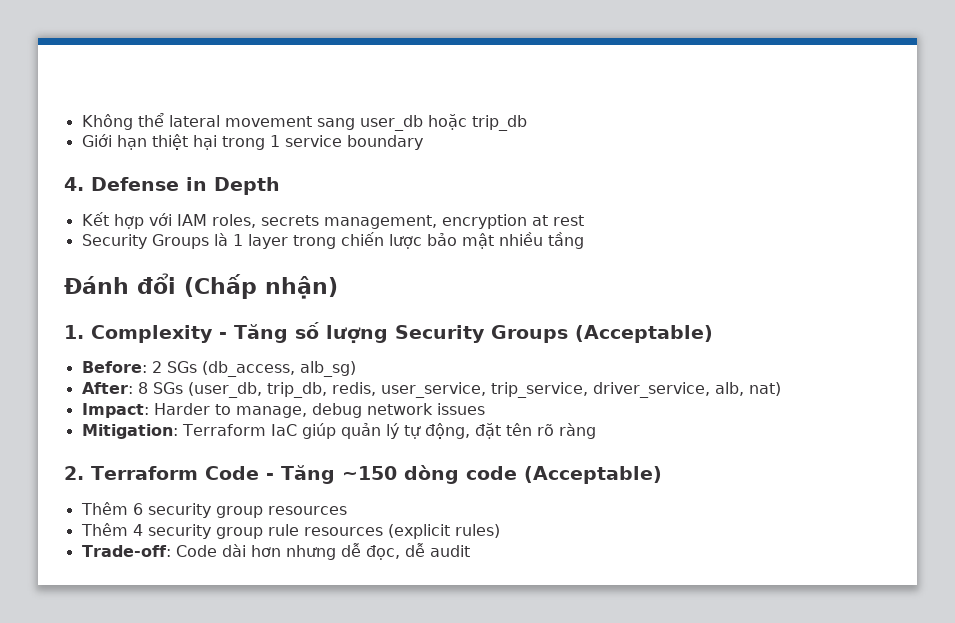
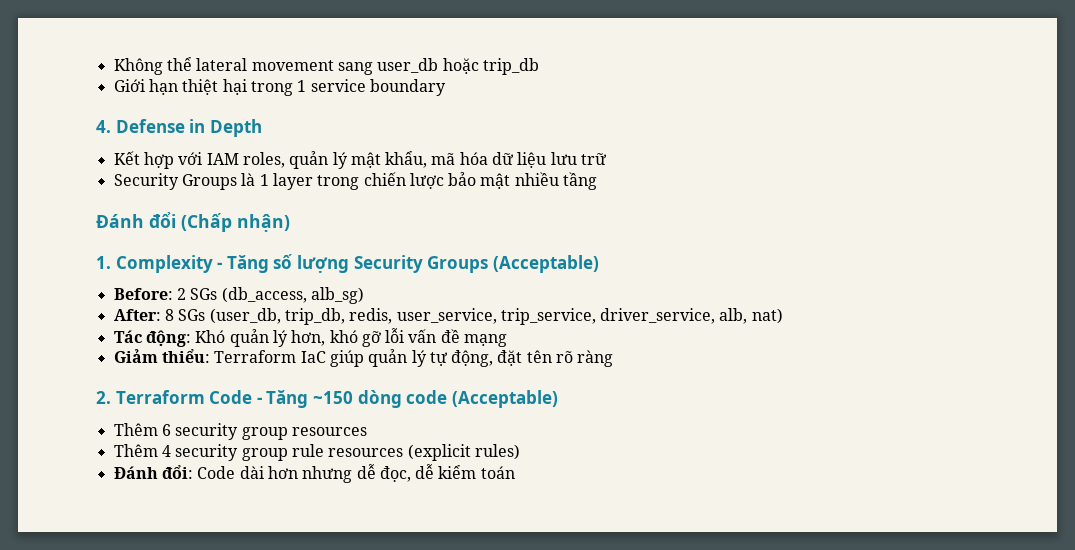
- Kết hợp với IAM roles, secrets management, encryption at rest
+ Kết hợp với IAM roles, quản lý mật khẩu, mã hóa dữ liệu lưu trữ
- Impact: Harder to manage, debug network issues
- Mitigation: Terraform IaC giúp quản lý tự động, đặt tên rõ ràng
+ Tác động: Khó quản lý hơn, khó gỡ lỗi vấn đề mạng
+ Giảm thiểu: Terraform IaC giúp quản lý tự động, đặt tên rõ ràng
- Trade-off: Code dài hơn nhưng dễ đọc, dễ audit
+ Đánh đổi: Code dài hơn nhưng dễ đọc, dễ kiểm toán

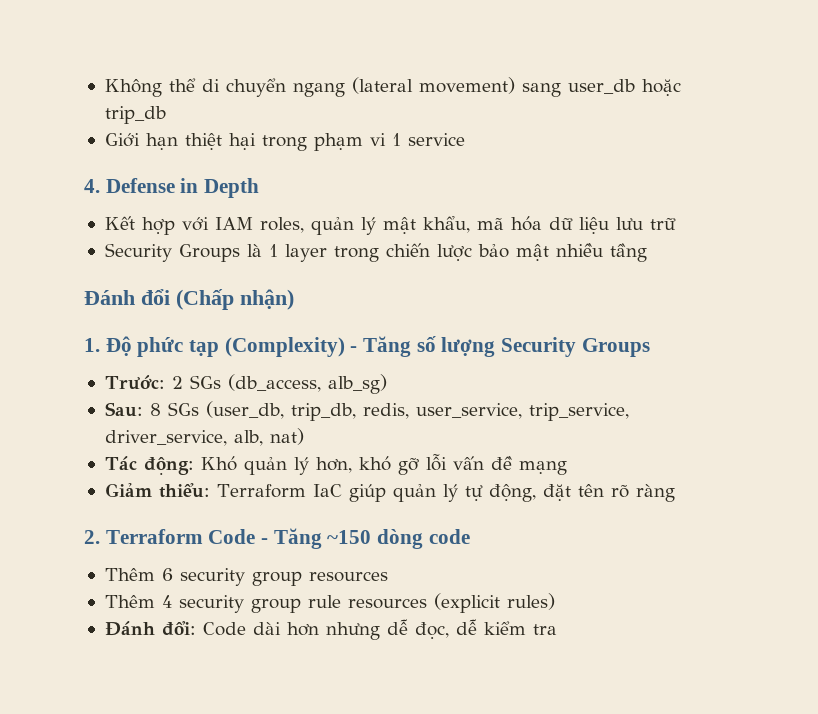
- Không thể lateral movement sang user_db hoặc trip_db
+ Không thể di chuyển ngang (lateral movement) sang user_db hoặc trip_db
- Giới hạn thiệt hại trong 1 service boundary
+ Giới hạn thiệt hại trong phạm vi 1 service
- 1. Complexity - Tăng số lượng Security Groups (Acceptable)
- Before: 2 SGs (db_access, alb_sg)
+ 1. Độ phức tạp (Complexity) - Tăng số lượng Security Groups
+ Trước: 2 SGs (db_access, alb_sg)
- After: 8 SGs (user_db, trip_db, redis, user_service, trip_service, driver_service, alb, nat)
+ Sau: 8 SGs (user_db, trip_db, redis, user_service, trip_service, driver_service, alb, nat)
- 2. Terraform Code - Tăng ~150 dòng code (Acceptable)
+ 2. Terraform Code - Tăng ~150 dòng code
- Đánh đổi: Code dài hơn nhưng dễ đọc, dễ kiểm toán
+ Đánh đổi: Code dài hơn nhưng dễ đọc, dễ kiểm tra

